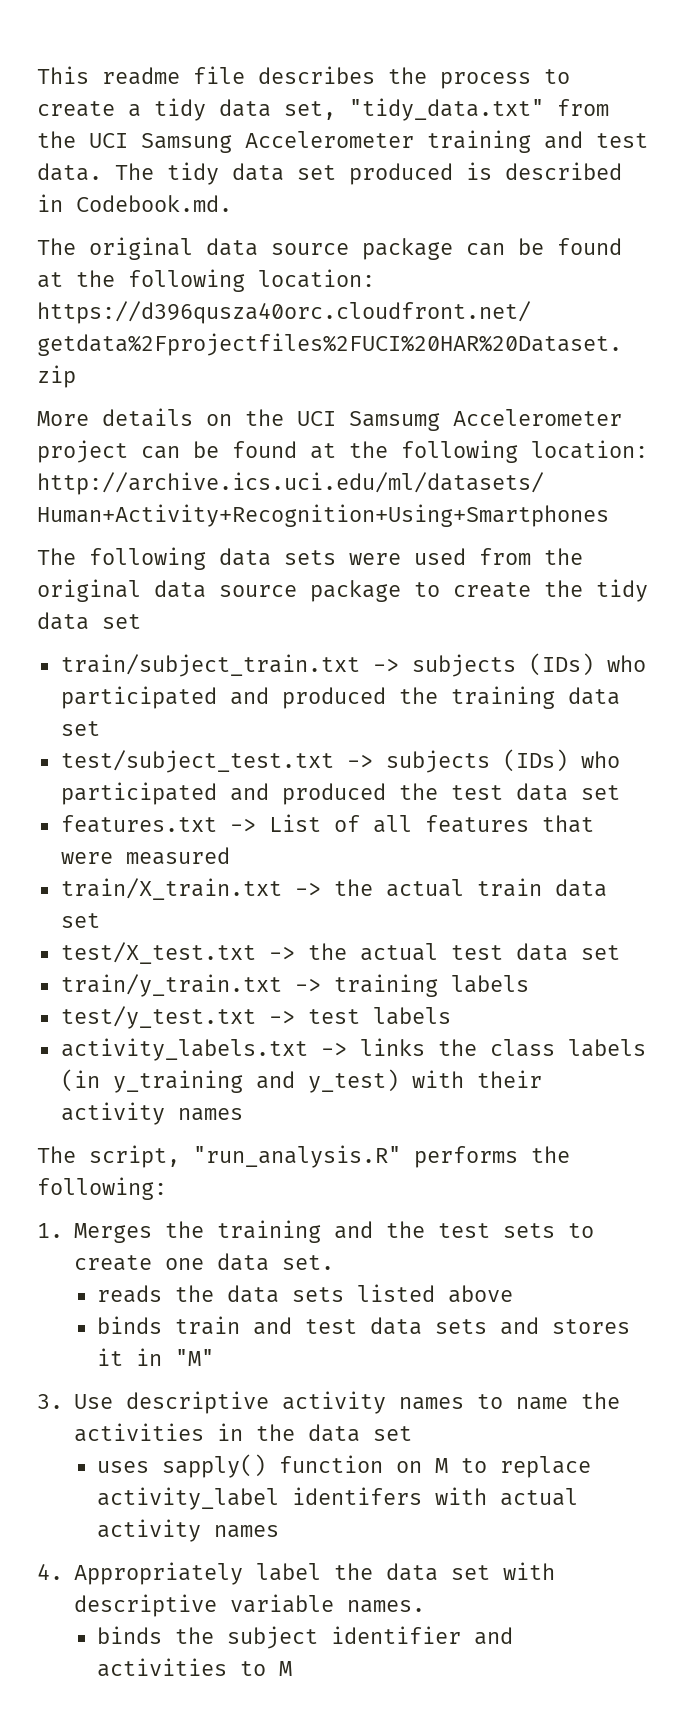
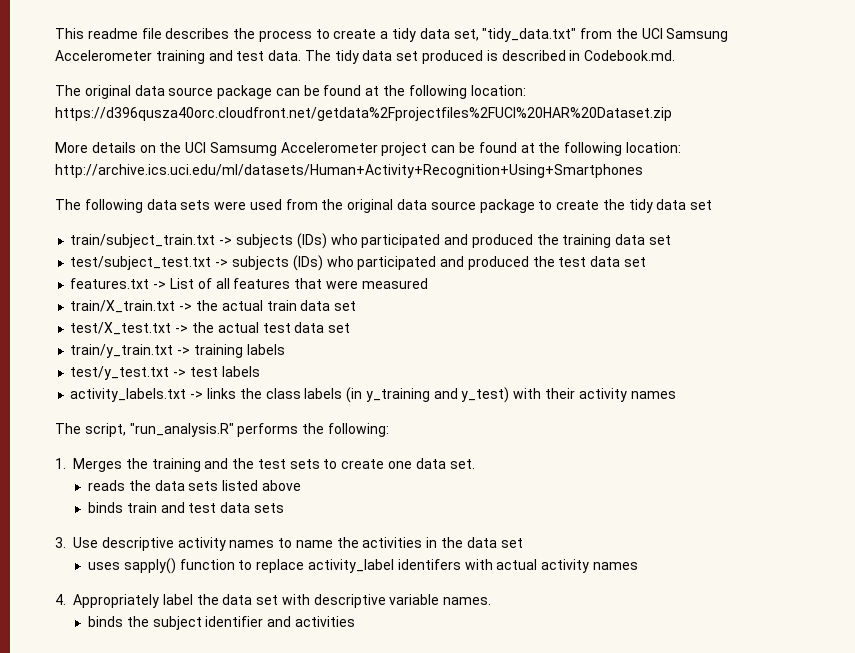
- binds train and test data sets and stores it in "M"
+ binds train and test data sets
- uses sapply() function on M to replace activity_label identifers with actual activity names
+ uses sapply() function to replace activity_label identifers with actual activity names
- binds the subject identifier and activities to M
+ binds the subject identifier and activities

